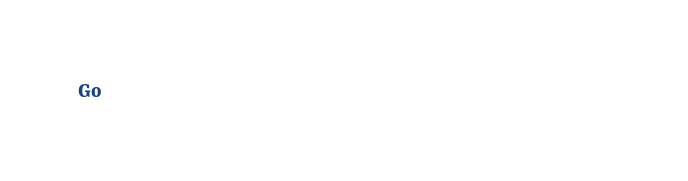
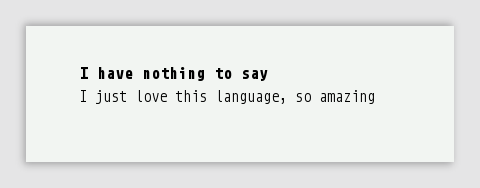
- Go
+ I have nothing to say
+ I just love this language, so amazing

